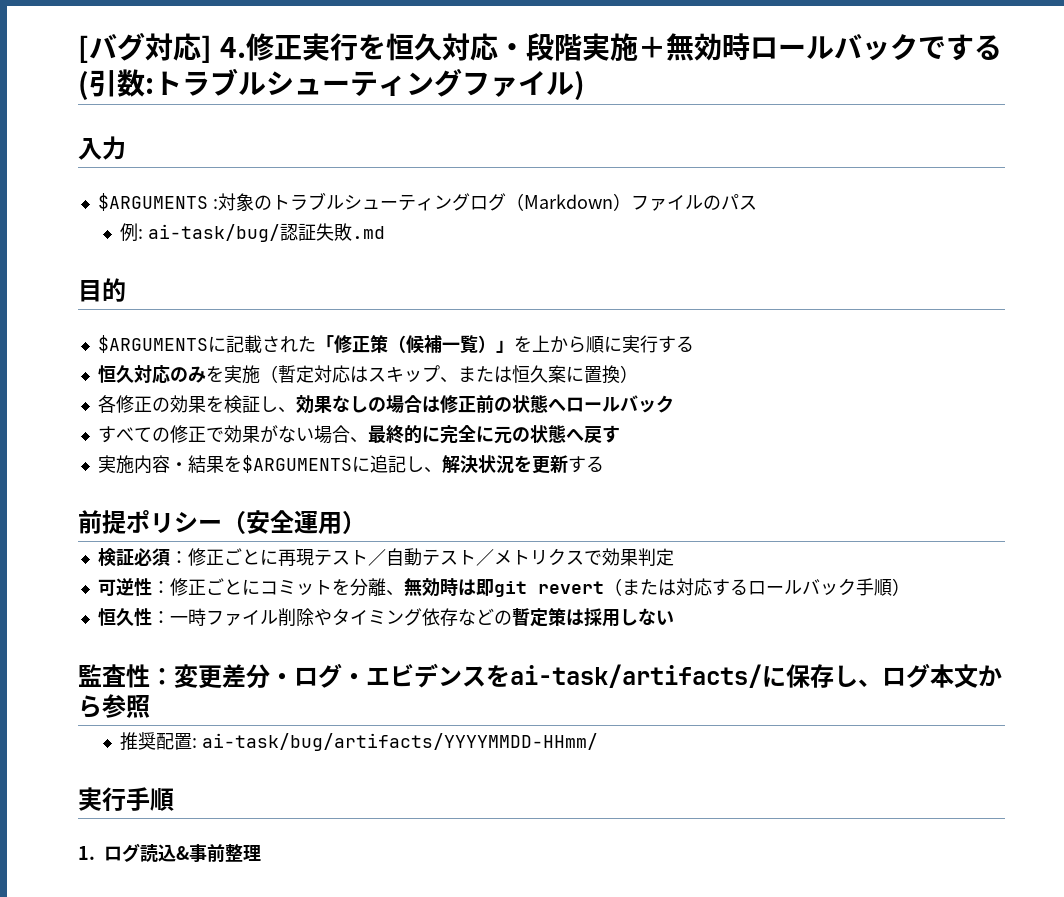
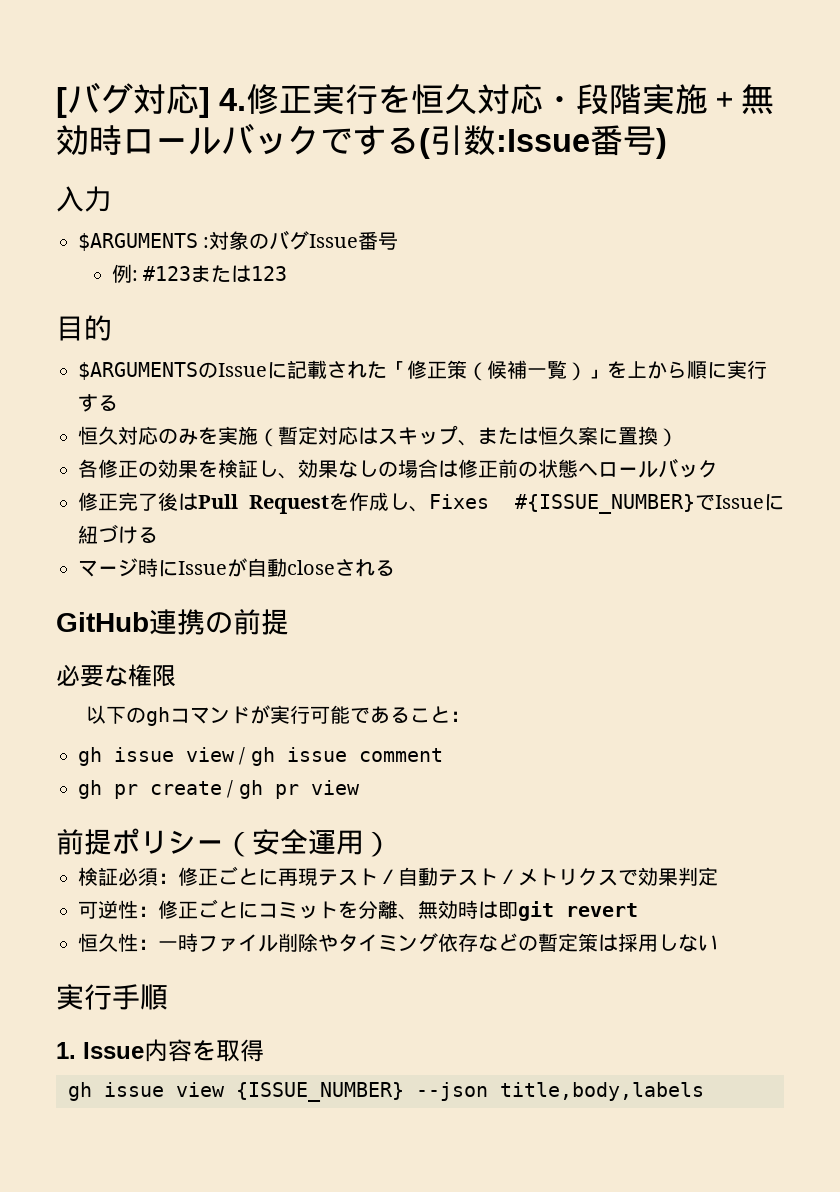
- [バグ対応] 4.修正実行を恒久対応・段階実施＋無効時ロールバックでする(引数:トラブルシューティングファイル)
+ [バグ対応] 4.修正実行を恒久対応・段階実施＋無効時ロールバックでする(引数:Issue番号)
- $ARGUMENTS :対象のトラブルシューティングログ（Markdown）ファイルのパス
- 例: ai-task/bug/認証失敗.md
+ $ARGUMENTS :対象のバグIssue番号
+ 例: #123または123
- $ARGUMENTSに記載された「修正策（候補一覧）」を上から順に実行する
+ $ARGUMENTSのIssueに記載された「修正策（候補一覧）」を上から順に実行する
- すべての修正で効果がない場合、最終的に完全に元の状態へ戻す
- 実施内容・結果を$ARGUMENTSに追記し、解決状況を更新する
+ 修正完了後はPull Requestを作成し、Fixes #{ISSUE_NUMBER}でIssueに紐づける
+ マージ時にIssueが自動closeされる
+ GitHub連携の前提
+ 必要な権限
+ 以下のghコマンドが実行可能であること：
+ gh issue view / gh issue comment
+ gh pr create / gh pr view
- 可逆性：修正ごとにコミットを分離、無効時は即git revert（または対応するロールバック手順）
+ 可逆性：修正ごとにコミットを分離、無効時は即git revert
- 監査性：変更差分・ログ・エビデンスをai-task/artifacts/に保存し、ログ本文から参照
- 推奨配置: ai-task/bug/artifacts/YYYYMMDD-HHmm/
  実行手順
- 1.ログ読込&事前整理
+ 1. Issue内容を取得
+ gh issue view {ISSUE_NUMBER} --json title,body,labels

